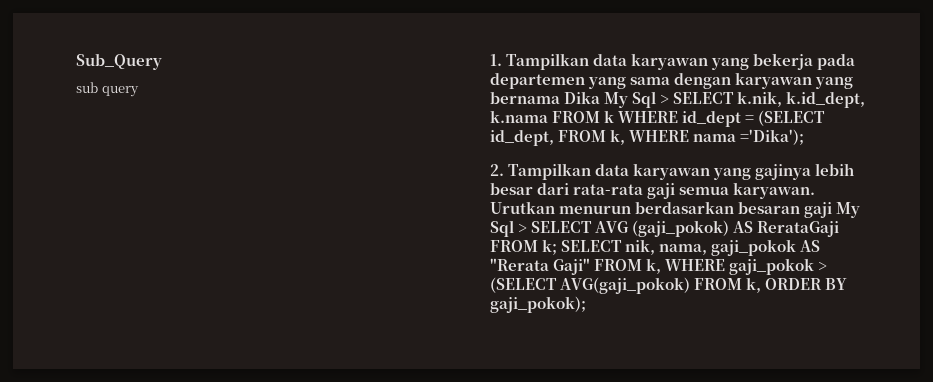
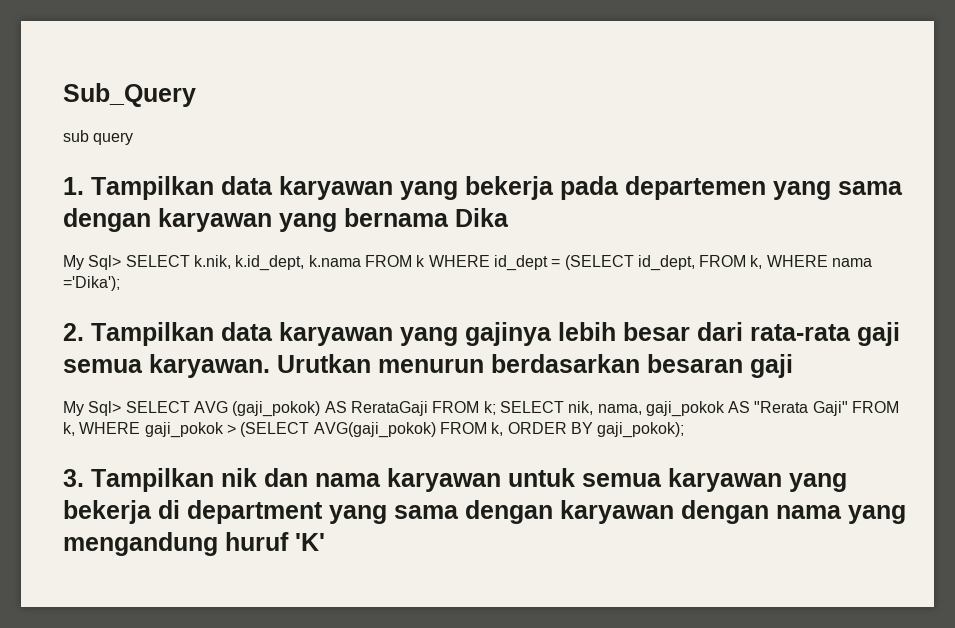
- 1. Tampilkan data karyawan yang bekerja pada departemen yang sama dengan karyawan yang bernama Dika My Sql > SELECT k.nik, k.id_dept, k.nama FROM k WHERE id_dept = (SELECT id_dept, FROM k, WHERE nama ='Dika');
+ 1. Tampilkan data karyawan yang bekerja pada departemen yang sama dengan karyawan yang bernama Dika
+ My Sql> SELECT k.nik, k.id_dept, k.nama FROM k WHERE id_dept = (SELECT id_dept, FROM k, WHERE nama ='Dika');
- Urutkan menurun berdasarkan besaran gaji My Sql > SELECT AVG (gaji_pokok) AS RerataGaji FROM k; SELECT nik, nama, gaji_pokok AS "Rerata Gaji" FROM k, WHERE gaji_pokok > (SELECT AVG(gaji_pokok) FROM k, ORDER BY gaji_pokok);
+ Urutkan menurun berdasarkan besaran gaji
+ My Sql> SELECT AVG (gaji_pokok) AS RerataGaji FROM k; SELECT nik, nama, gaji_pokok AS "Rerata Gaji" FROM k, WHERE gaji_pokok > (SELECT AVG(gaji_pokok) FROM k, ORDER BY gaji_pokok);
+ 3. Tampilkan nik dan nama karyawan untuk semua karyawan yang bekerja di department yang sama dengan karyawan dengan nama yang mengandung huruf 'K'

